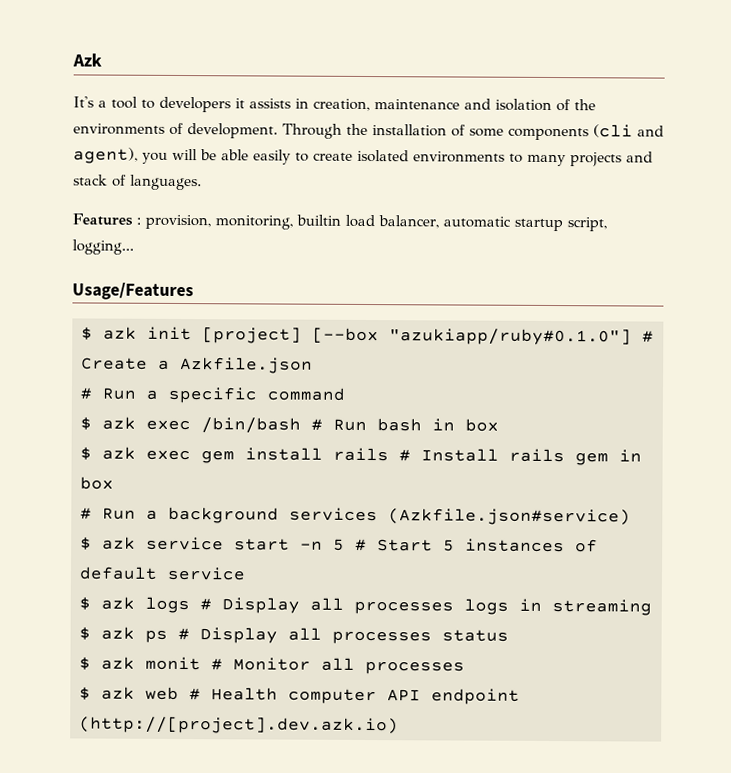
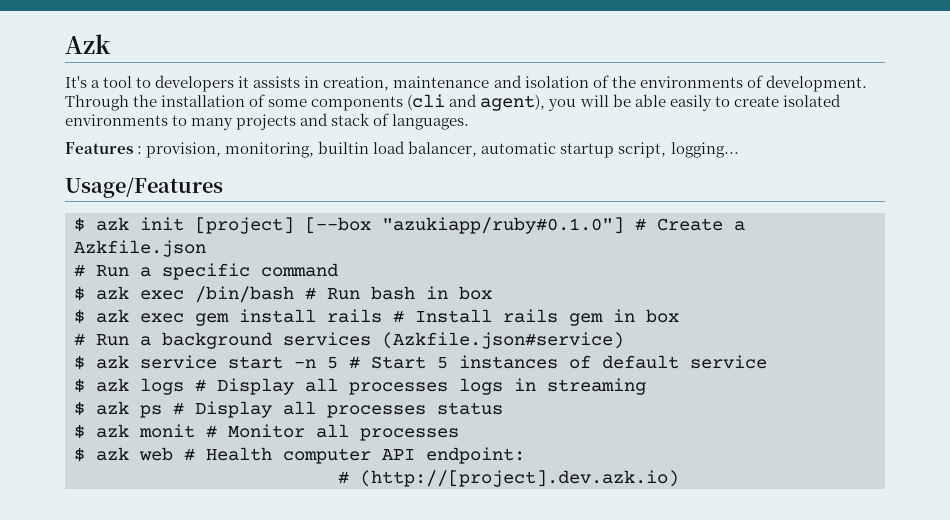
- $ azk web # Health computer API endpoint (http://[project].dev.azk.io)
+ $ azk web # Health computer API endpoint:
+ # (http://[project].dev.azk.io)

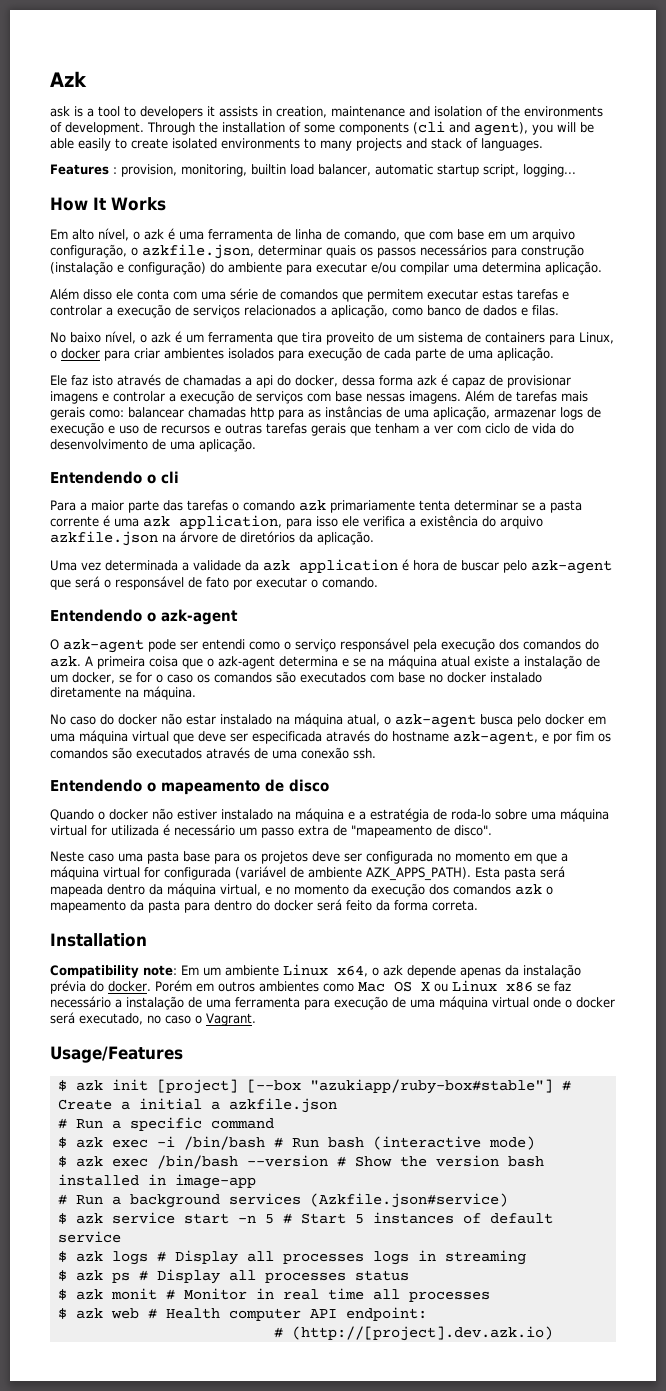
- It's a tool to developers it assists in creation, maintenance and isolation of the environments of development.
+ ask is a tool to developers it assists in creation, maintenance and isolation of the environments of development.
+ How It Works
+ Em alto nível, o azk é uma ferramenta de linha de comando, que com base em um arquivo configuração, o azkfile.json, determinar quais os passos necessários para construção (instalação e configuração) do ambiente para executar e/ou compilar uma determina aplicação.
+ Além disso ele conta com uma série de comandos que permitem executar estas tarefas e controlar a execução de serviços relacionados a aplicação, como banco de dados e filas.
+ No baixo nível, o azk é um ferramenta que tira proveito de um sistema de containers para Linux, o docker para criar ambientes isolados para execução de cada parte de uma aplicação.
+ Ele faz isto através de chamadas a api do docker, dessa forma azk é capaz de provisionar imagens e controlar a execução de serviços com base nessas imagens. Além de tarefas mais gerais como: balancear chamadas http para as instâncias de uma aplicação, armazenar logs de execução e uso de recursos e outras tarefas gerais que tenham a ver com ciclo de vida do desenvolvimento de uma aplicação.
+ Entendendo o cli
+ Para a maior parte das tarefas o comando azk primariamente tenta determinar se a pasta corrente é uma azk application, para isso ele verifica a existência do arquivo azkfile.json na árvore de diretórios da aplicação.
+ Uma vez determinada a validade da azk application é hora de buscar pelo azk-agent que será o responsável de fato por executar o comando.
+ Entendendo o azk-agent
+ O azk-agent pode ser entendi como o serviço responsável pela execução dos comandos do azk. A primeira coisa que o azk-agent determina e se na máquina atual existe a instalação de um docker, se for o caso os comandos são executados com base no docker instalado diretamente na máquina.
+ No caso do docker não estar instalado na máquina atual, o azk-agent busca pelo docker em uma máquina virtual que deve ser especificada através do hostname azk-agent, e por fim os comandos são executados através de uma conexão ssh.
+ Entendendo o mapeamento de disco
+ Quando o docker não estiver instalado na máquina e a estratégia de roda-lo sobre uma máquina virtual for utilizada é necessário um passo extra de "mapeamento de disco".
+ Neste caso uma pasta base para os projetos deve ser configurada no momento em que a máquina virtual for configurada (variável de ambiente AZK_APPS_PATH). Esta pasta será mapeada dentro da máquina virtual, e no momento da execução dos comandos azk o mapeamento da pasta para dentro do docker será feito da forma correta.
+ Installation
+ Compatibility note: Em um ambiente Linux x64, o azk depende apenas da instalação prévia do docker. Porém em outros ambientes como Mac OS X ou Linux x86 se faz necessário a instalação de uma ferramenta para execução de uma máquina virtual onde o docker será executado, no caso o Vagrant.
- $ azk init [project] [--box "azukiapp/ruby#0.1.0"] # Create a Azkfile.json
+ $ azk init [project] [--box "azukiapp/ruby-box#stable"] # Create a initial a azkfile.json
- $ azk exec /bin/bash # Run bash in box
- $ azk exec gem install rails # Install rails gem in box
+ $ azk exec -i /bin/bash # Run bash (interactive mode)
+ $ azk exec /bin/bash --version # Show the version bash installed in image-app
- $ azk monit # Monitor all processes
+ $ azk monit # Monitor in real time all processes

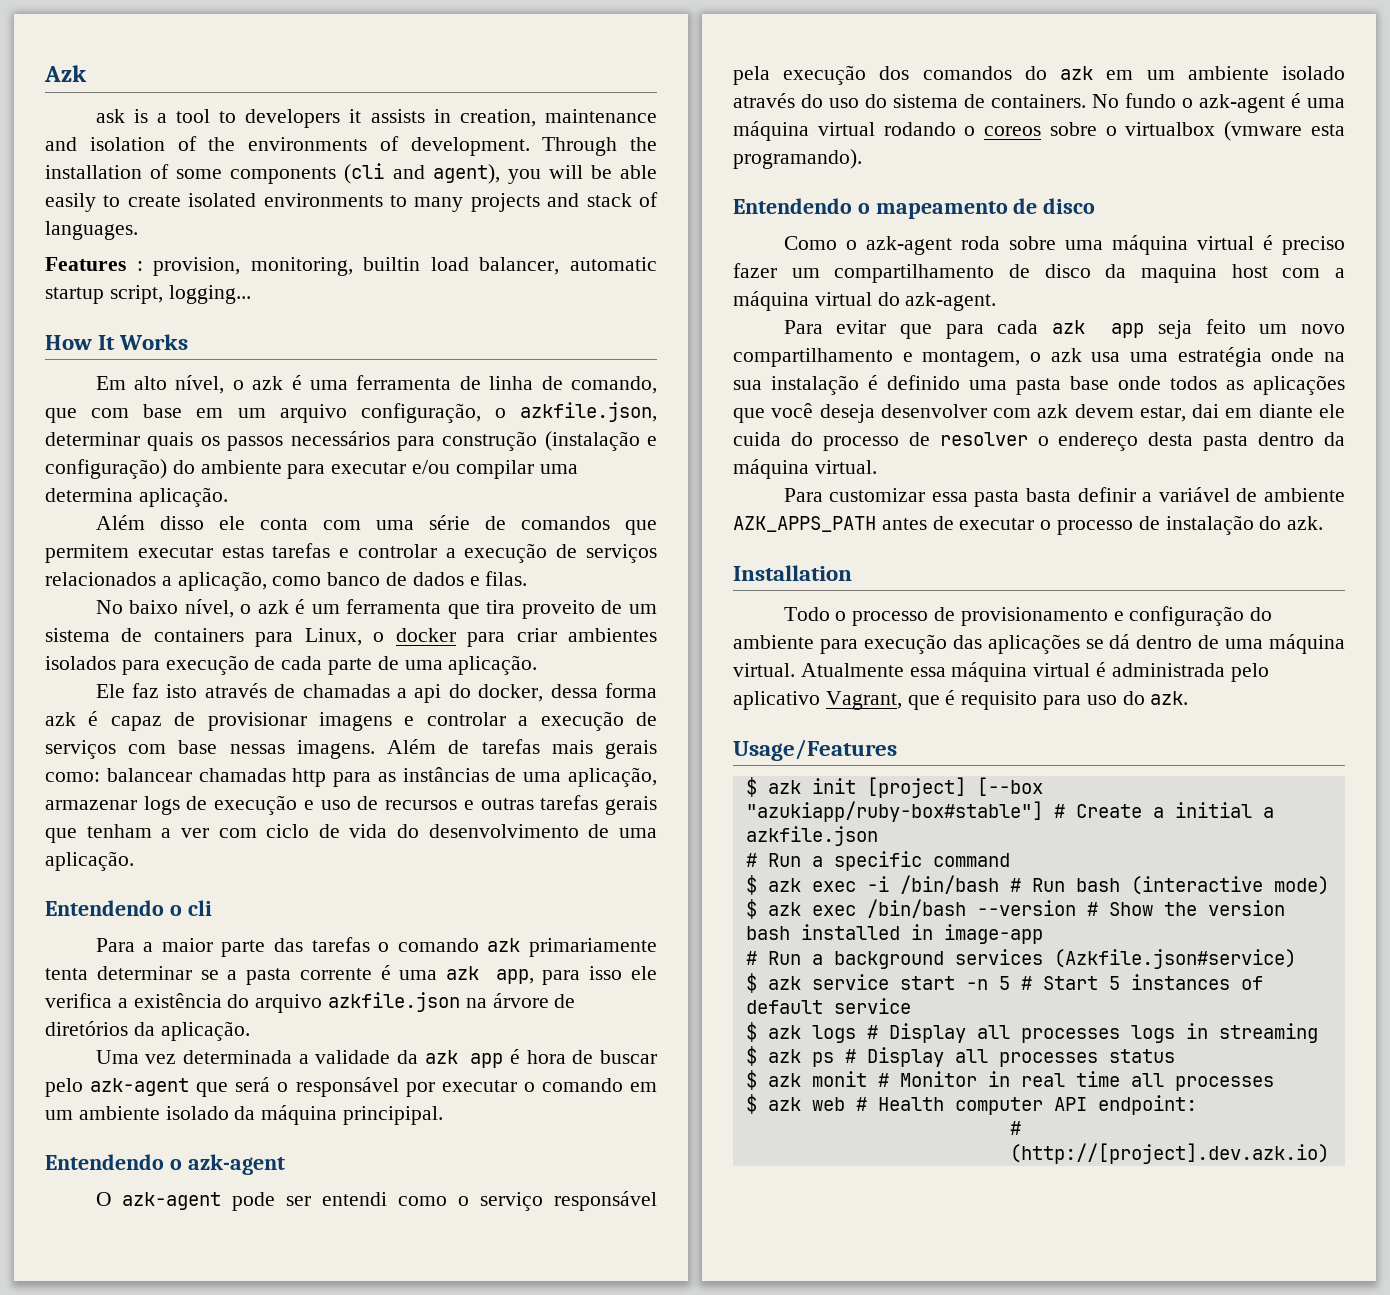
- Para a maior parte das tarefas o comando azk primariamente tenta determinar se a pasta corrente é uma azk application, para isso ele verifica a existência do arquivo azkfile.json na árvore de diretórios da aplicação.
+ Para a maior parte das tarefas o comando azk primariamente tenta determinar se a pasta corrente é uma azk app, para isso ele verifica a existência do arquivo azkfile.json na árvore de diretórios da aplicação.
- Uma vez determinada a validade da azk application é hora de buscar pelo azk-agent que será o responsável de fato por executar o comando.
+ Uma vez determinada a validade da azk app é hora de buscar pelo azk-agent que será o responsável por executar o comando em um ambiente isolado da máquina principipal.
- O azk-agent pode ser entendi como o serviço responsável pela execução dos comandos do azk. A primeira coisa que o azk-agent determina e se na máquina atual existe a instalação de um docker, se for o caso os comandos são executados com base no docker instalado diretamente na máquina.
- No caso do docker não estar instalado na máquina atual, o azk-agent busca pelo docker em uma máquina virtual que deve ser especificada através do hostname azk-agent, e por fim os comandos são executados através de uma conexão ssh.
+ O azk-agent pode ser entendi como o serviço responsável pela execução dos comandos do azk em um ambiente isolado através do uso do sistema de containers. No fundo o azk-agent é uma máquina virtual rodando o coreos sobre o virtualbox (vmware esta programando).
- Quando o docker não estiver instalado na máquina e a estratégia de roda-lo sobre uma máquina virtual for utilizada é necessário um passo extra de "mapeamento de disco".
- Neste caso uma pasta base para os projetos deve ser configurada no momento em que a máquina virtual for configurada (variável de ambiente AZK_APPS_PATH). Esta pasta será mapeada dentro da máquina virtual, e no momento da execução dos comandos azk o mapeamento da pasta para dentro do docker será feito da forma correta.
+ Como o azk-agent roda sobre uma máquina virtual é preciso fazer um compartilhamento de disco da maquina host com a máquina virtual do azk-agent.
+ Para evitar que para cada azk app seja feito um novo compartilhamento e montagem, o azk usa uma estratégia onde na sua instalação é definido uma pasta base onde todos as aplicações que você deseja desenvolver com azk devem estar, dai em diante ele cuida do processo de resolver o endereço desta pasta dentro da máquina virtual.
+ Para customizar essa pasta basta definir a variável de ambiente AZK_APPS_PATH antes de executar o processo de instalação do azk.
  Installation
- Compatibility note: Em um ambiente Linux x64, o azk depende apenas da instalação prévia do docker. Porém em outros ambientes como Mac OS X ou Linux x86 se faz necessário a instalação de uma ferramenta para execução de uma máquina virtual onde o docker será executado, no caso o Vagrant.
+ Todo o processo de provisionamento e configuração do ambiente para execução das aplicações se dá dentro de uma máquina virtual. Atualmente essa máquina virtual é administrada pelo aplicativo Vagrant, que é requisito para uso do azk.

